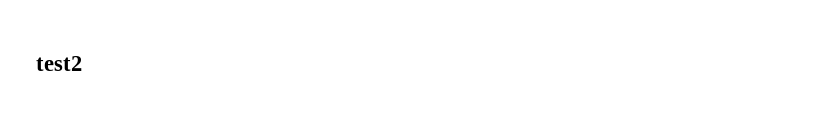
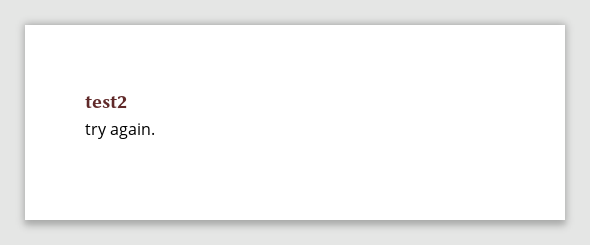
+ try again.

